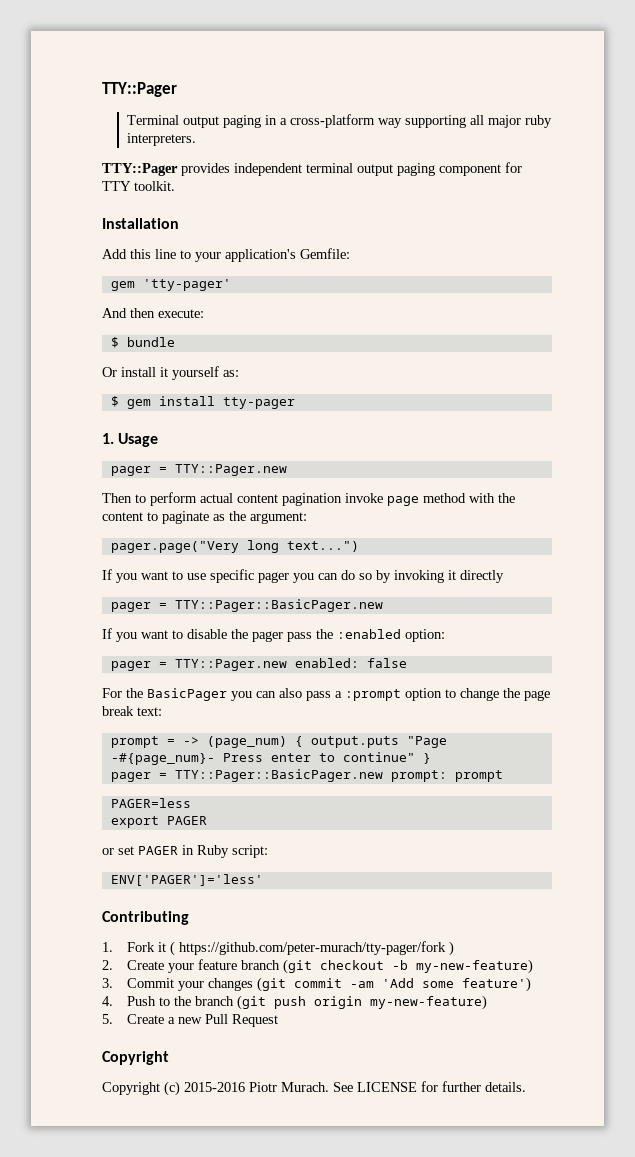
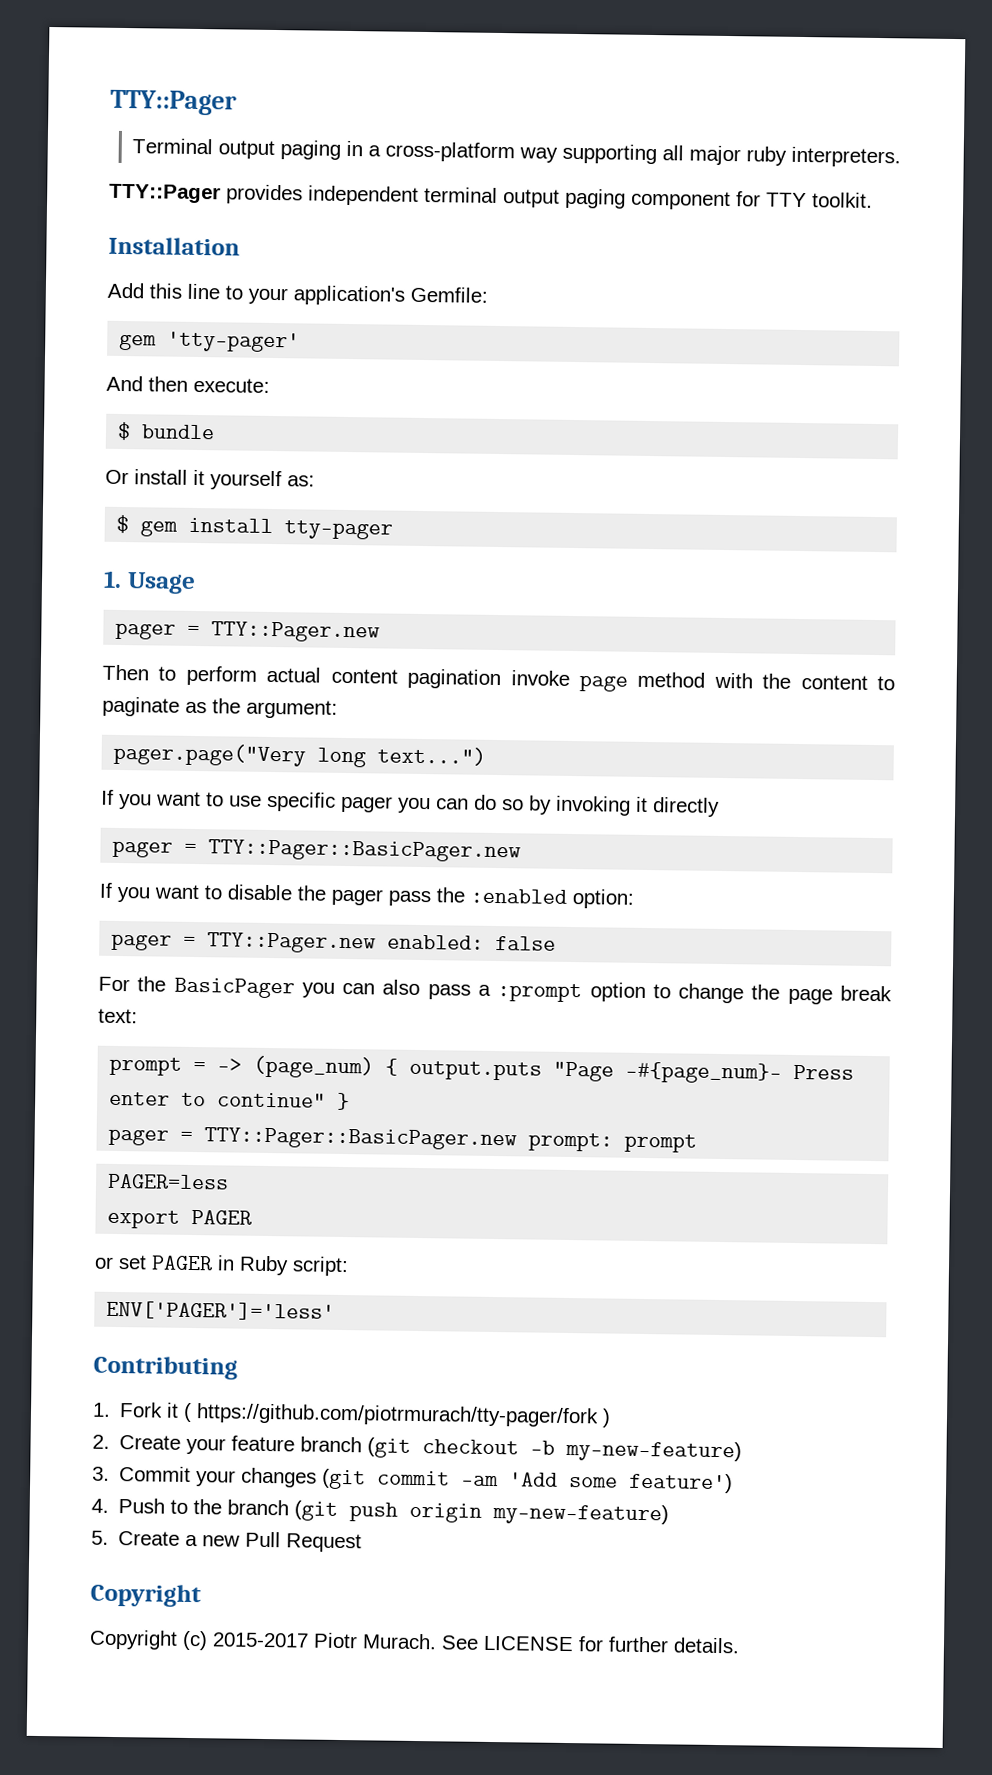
- 1. Fork it ( https://github.com/peter-murach/tty-pager/fork )
+ 1. Fork it ( https://github.com/piotrmurach/tty-pager/fork )
- Copyright (c) 2015-2016 Piotr Murach.
+ Copyright (c) 2015-2017 Piotr Murach.

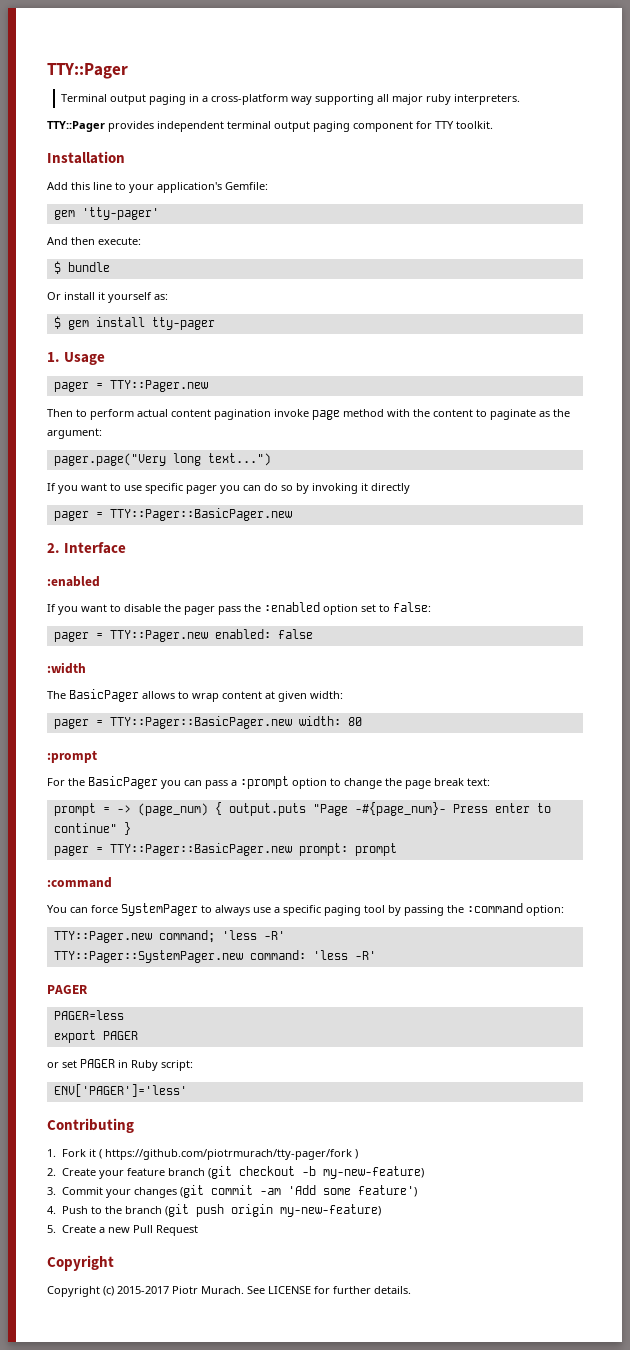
+ 2. Interface
+ :enabled
- If you want to disable the pager pass the :enabled option:
+ If you want to disable the pager pass the :enabled option set to false:
+ :width
+ The BasicPager allows to wrap content at given width:
+ pager = TTY::Pager::BasicPager.new width: 80
+ :prompt
- For the BasicPager you can also pass a :prompt option to change the page break text:
+ For the BasicPager you can pass a :prompt option to change the page break text:
  pager = TTY::Pager::BasicPager.new prompt: prompt
+ :command
+ You can force SystemPager to always use a specific paging tool by passing the :command option:
+ TTY::Pager.new command; 'less -R'
+ TTY::Pager::SystemPager.new command: 'less -R'
+ PAGER

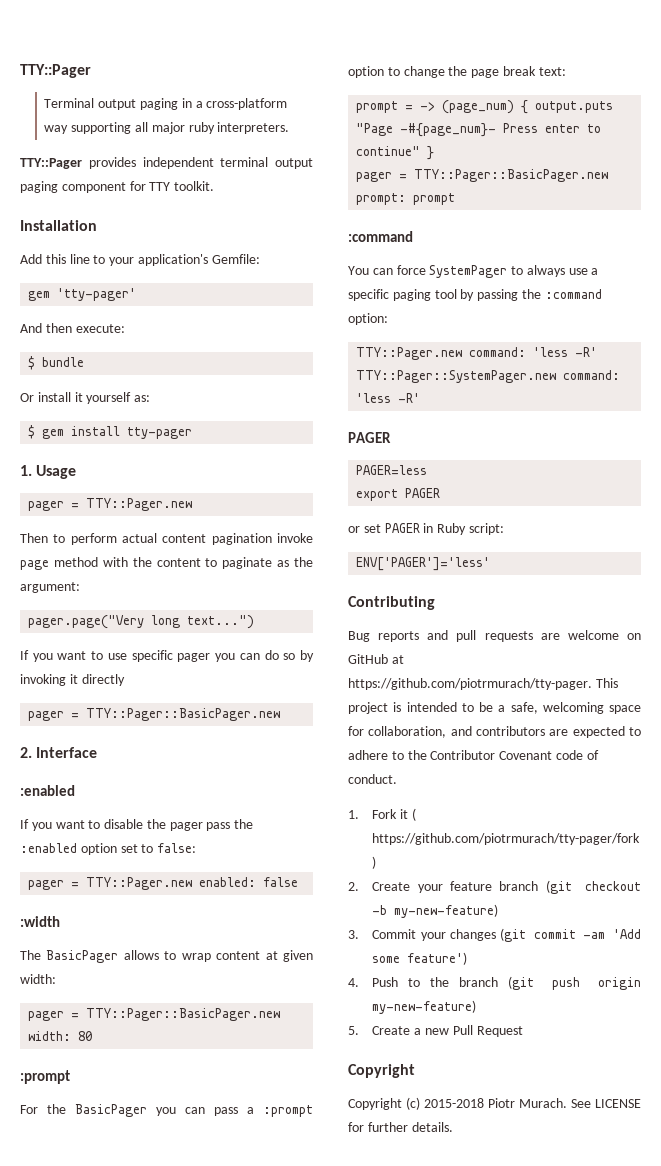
- TTY::Pager.new command; 'less -R'
+ TTY::Pager.new command: 'less -R'
+ Bug reports and pull requests are welcome on GitHub at https://github.com/piotrmurach/tty-pager. This project is intended to be a safe, welcoming space for collaboration, and contributors are expected to adhere to the Contributor Covenant code of conduct.
- Copyright (c) 2015-2017 Piotr Murach.
+ Copyright (c) 2015-2018 Piotr Murach.

